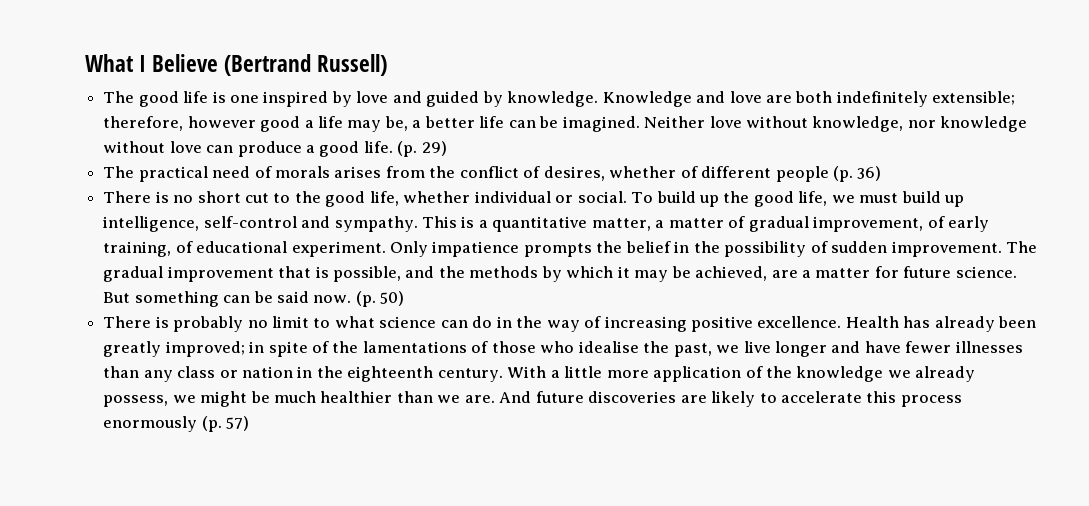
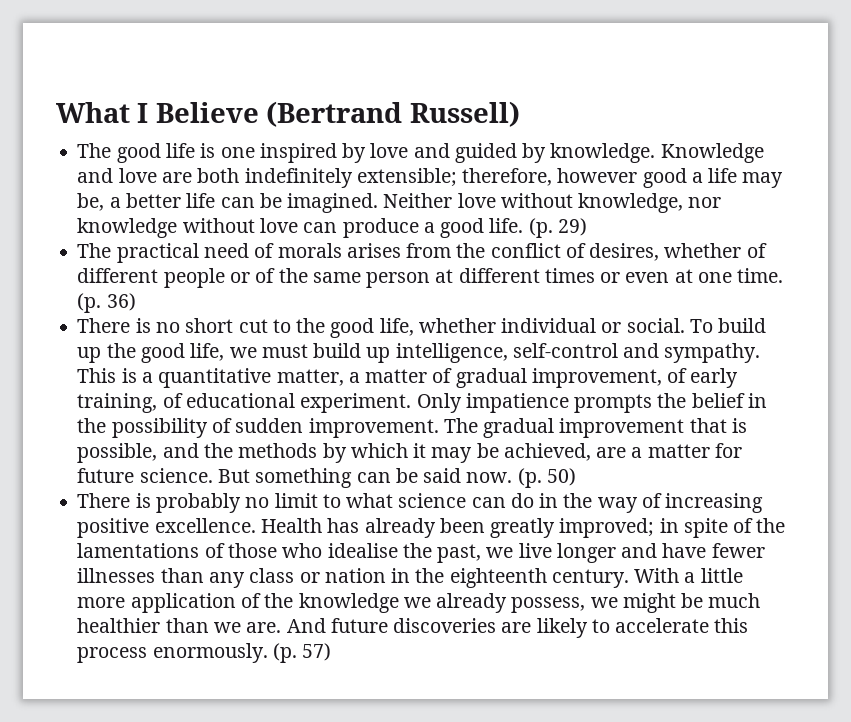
- The practical need of morals arises from the conflict of desires, whether of different people (p. 36)
+ The practical need of morals arises from the conflict of desires, whether of different people or of the same person at different times or even at one time. (p. 36)
- And future discoveries are likely to accelerate this process enormously (p. 57)
+ And future discoveries are likely to accelerate this process enormously. (p. 57)

